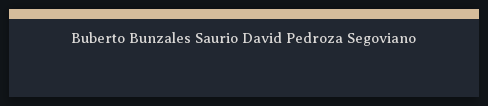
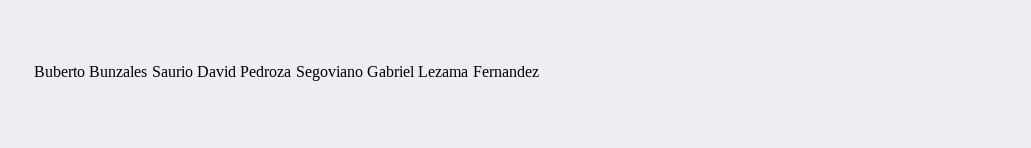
- Buberto Bunzales Saurio David Pedroza Segoviano
+ Buberto Bunzales Saurio David Pedroza Segoviano Gabriel Lezama Fernandez

